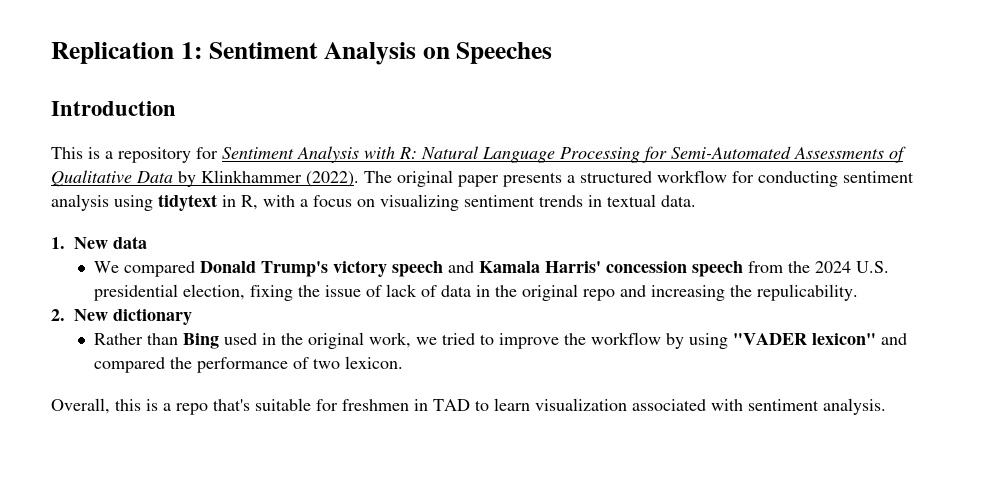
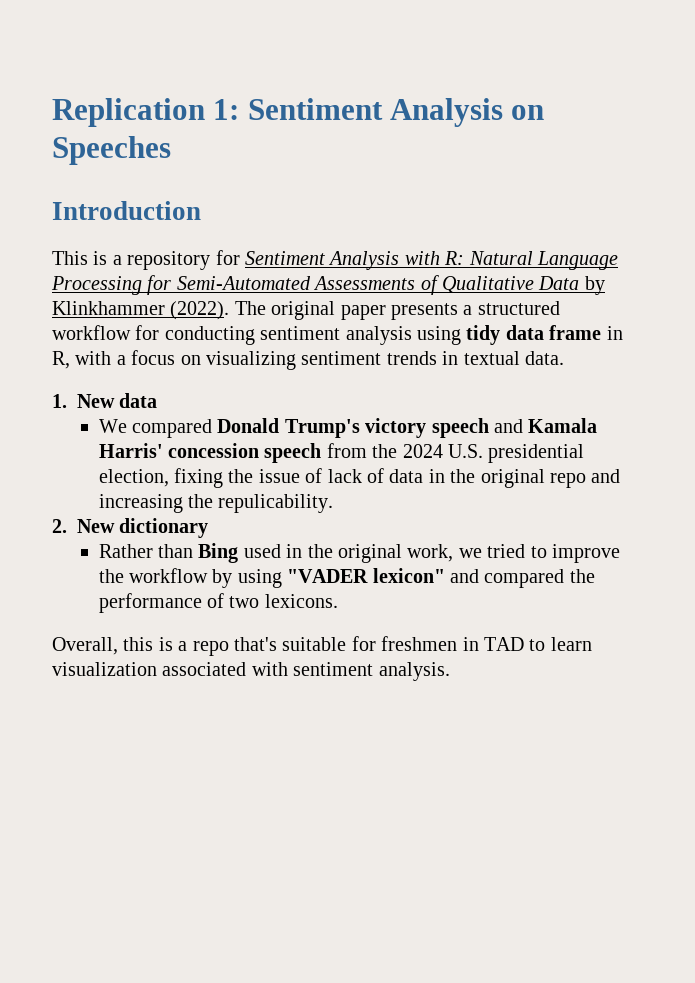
- The original paper presents a structured workflow for conducting sentiment analysis using tidytext in R, with a focus on visualizing sentiment trends in textual data.
+ The original paper presents a structured workflow for conducting sentiment analysis using tidy data frame in R, with a focus on visualizing sentiment trends in textual data.
- Rather than Bing used in the original work, we tried to improve the workflow by using "VADER lexicon" and compared the performance of two lexicon.
+ Rather than Bing used in the original work, we tried to improve the workflow by using "VADER lexicon" and compared the performance of two lexicons.

